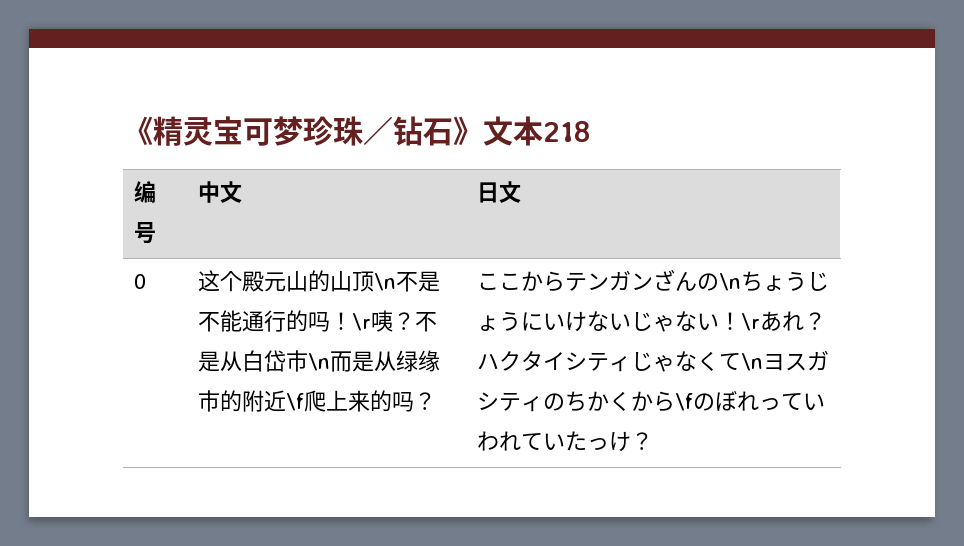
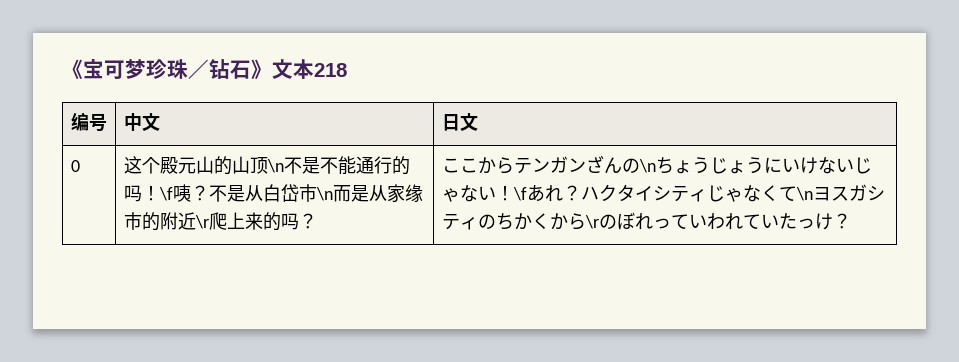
- 《精灵宝可梦珍珠／钻石》文本218
+ 《宝可梦珍珠／钻石》文本218
- \r咦？
+ \f咦？
- 不是从白岱市\n而是从绿缘市的附近\f爬上来的吗？
+ 不是从白岱市\n而是从家缘市的附近\r爬上来的吗？
- \rあれ？
+ \fあれ？
- ハクタイシティじゃなくて\nヨスガシティのちかくから\fのぼれっていわれていたっけ？
+ ハクタイシティじゃなくて\nヨスガシティのちかくから\rのぼれっていわれていたっけ？

